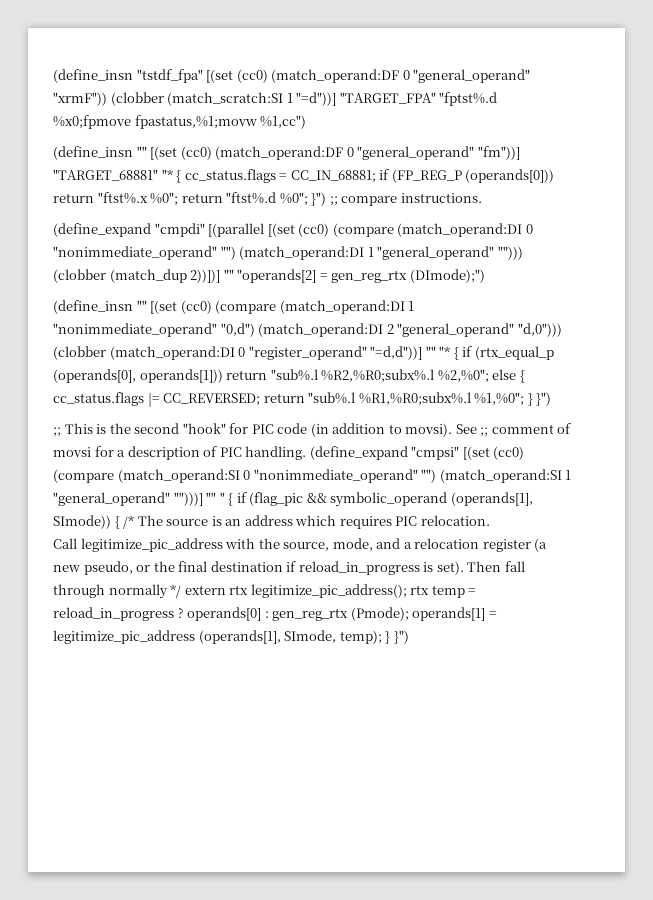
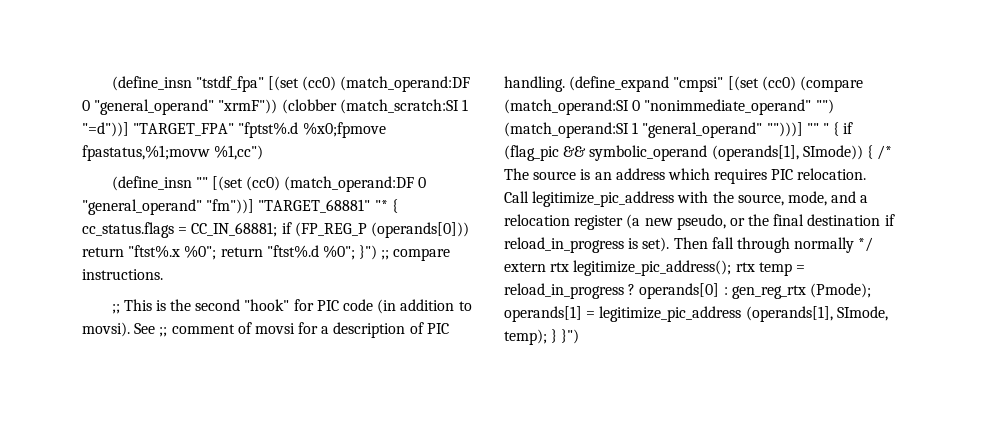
- (define_expand "cmpdi" [(parallel [(set (cc0) (compare (match_operand:DI 0 "nonimmediate_operand" "") (match_operand:DI 1 "general_operand" ""))) (clobber (match_dup 2))])] "" "operands[2] = gen_reg_rtx (DImode);")
- (define_insn "" [(set (cc0) (compare (match_operand:DI 1 "nonimmediate_operand" "0,d") (match_operand:DI 2 "general_operand" "d,0"))) (clobber (match_operand:DI 0 "register_operand" "=d,d"))] "" "* { if (rtx_equal_p (operands[0], operands[1])) return "sub%.l %R2,%R0;subx%.l %2,%0"; else { cc_status.flags |= CC_REVERSED; return "sub%.l %R1,%R0;subx%.l %1,%0"; } }")

